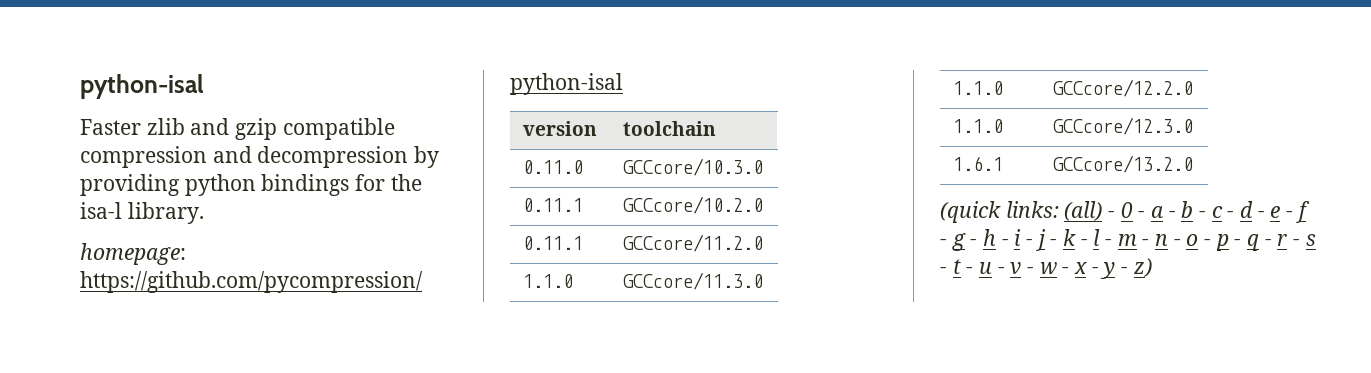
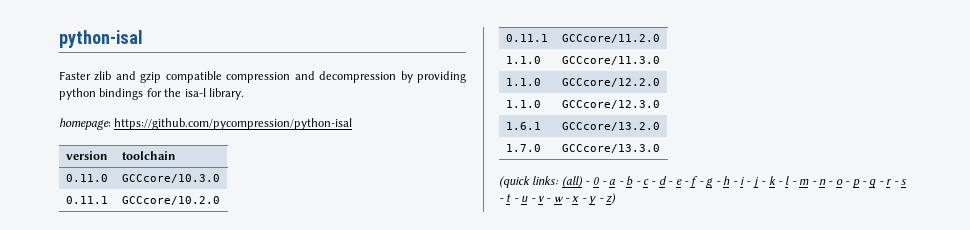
+ 1.7.0 | GCCcore/13.3.0

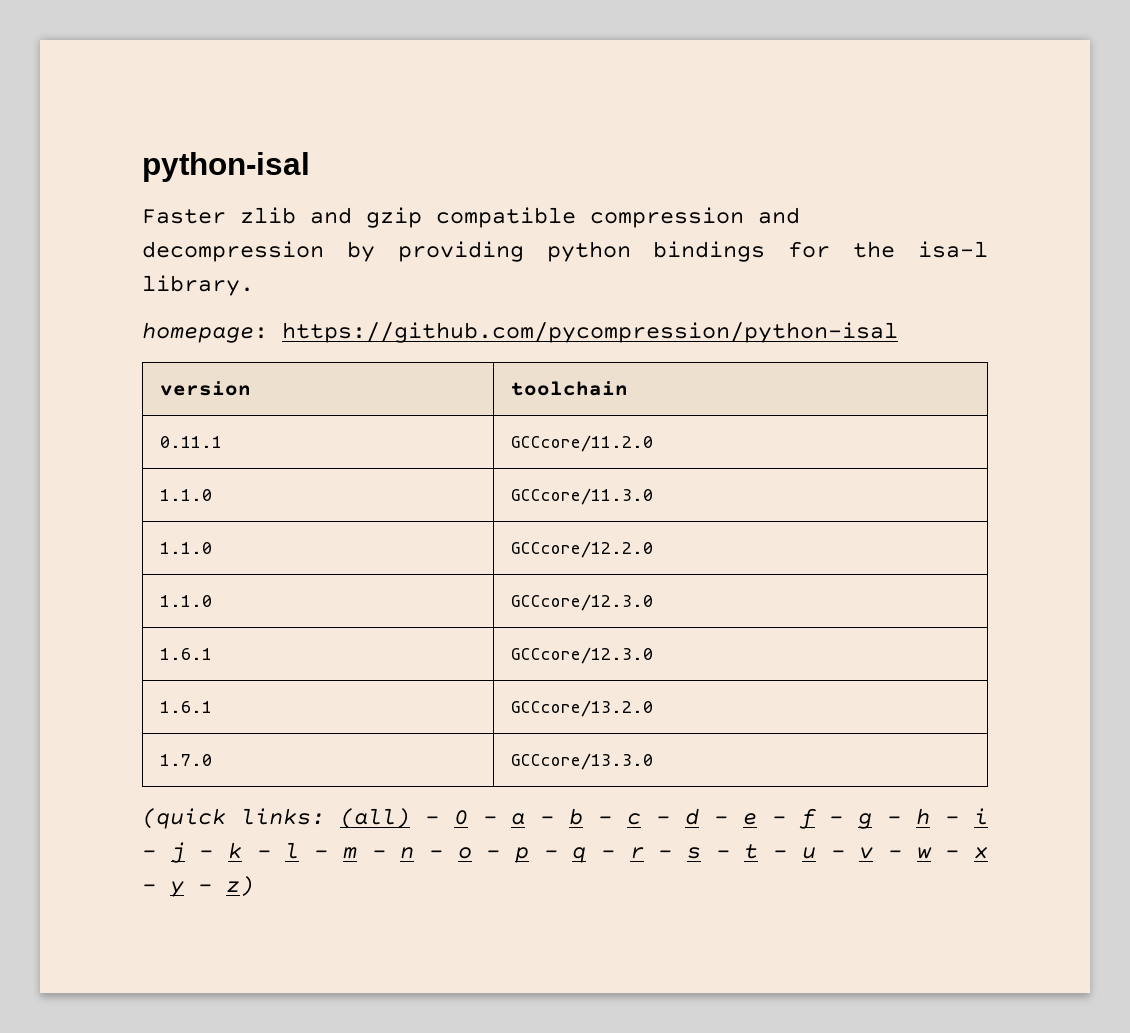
- 0.11.0 | GCCcore/10.3.0
- 0.11.1 | GCCcore/10.2.0
+ 1.6.1 | GCCcore/12.3.0

